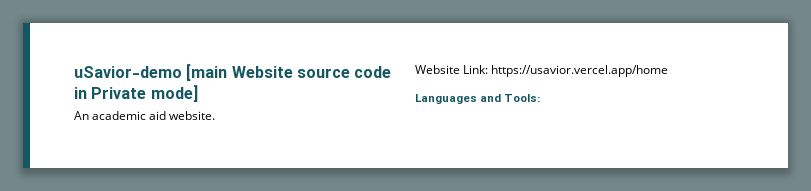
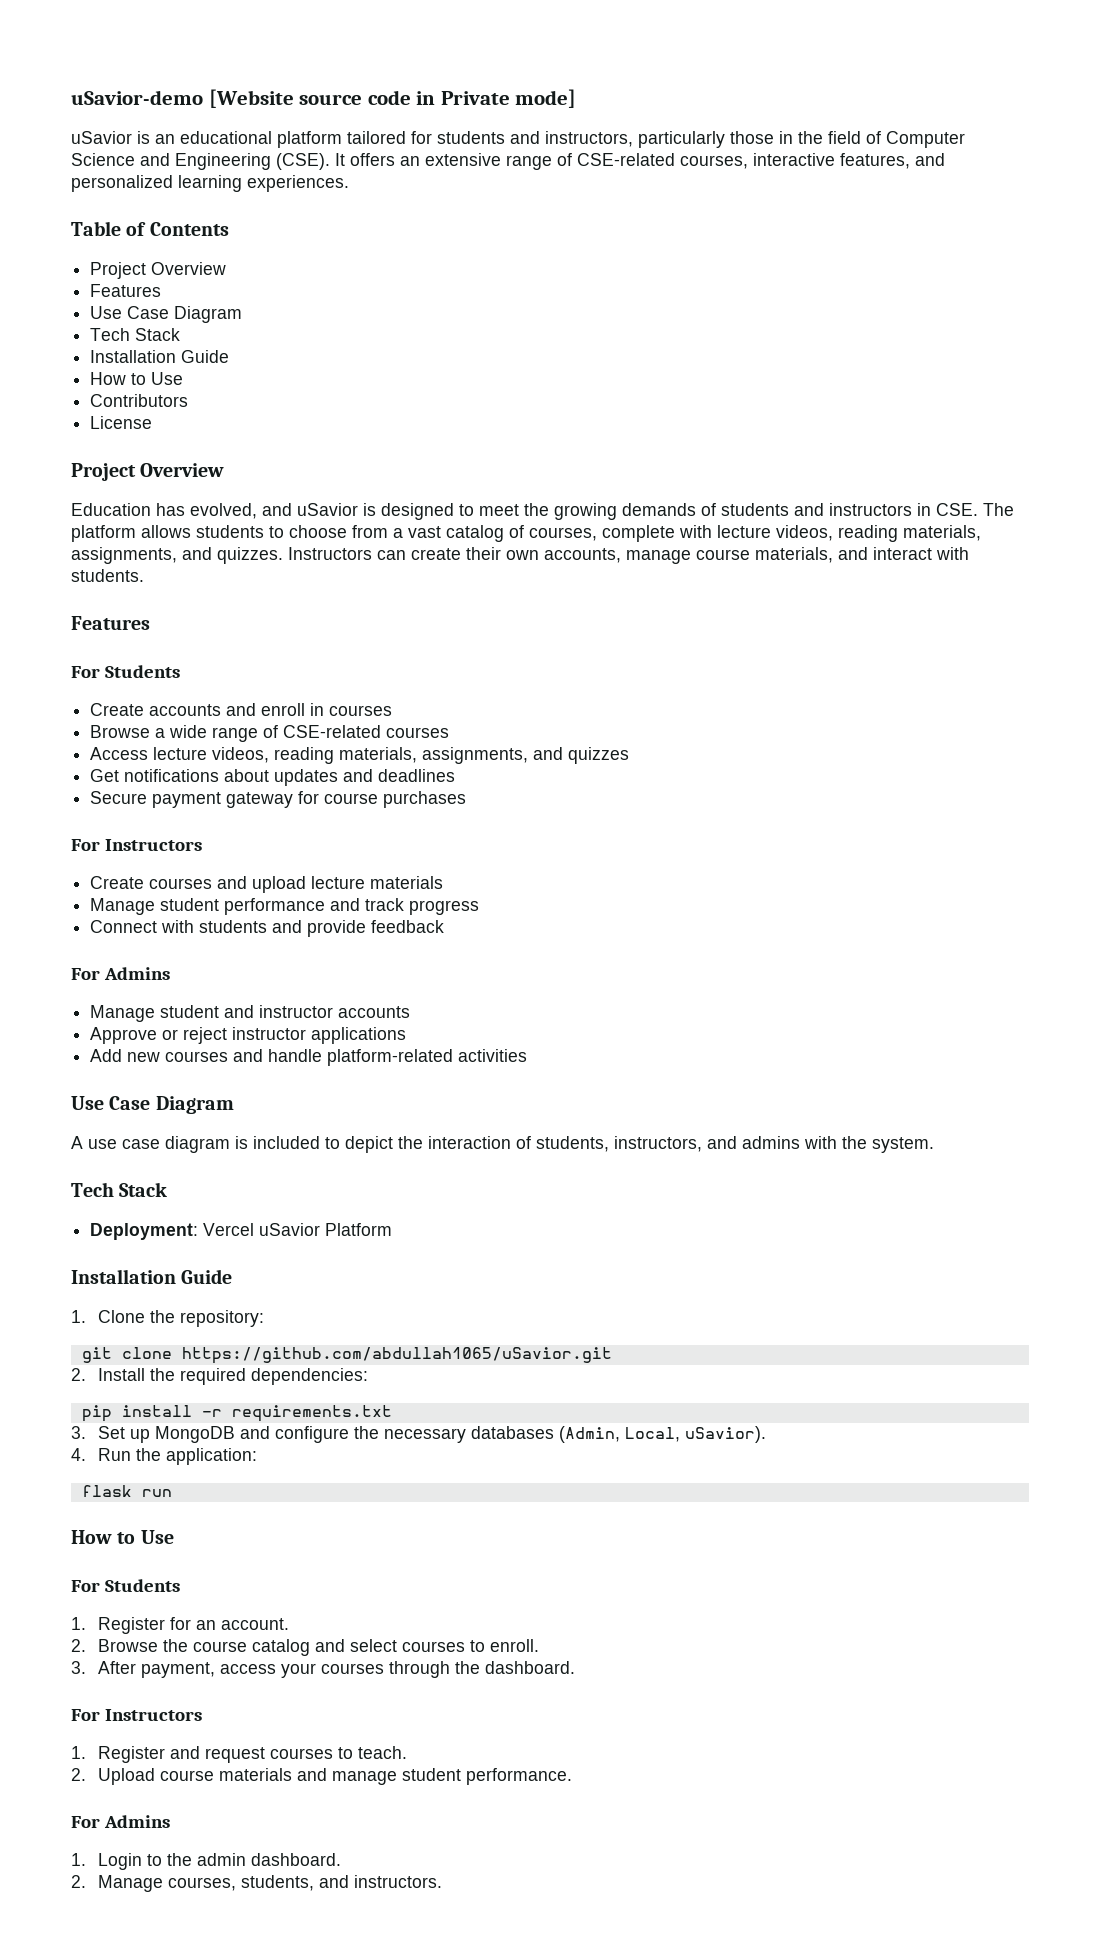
- uSavior-demo [main Website source code in Private mode]
+ uSavior-demo [Website source code in Private mode]
- An academic aid website.
- Website Link: https://usavior.vercel.app/home
- Languages and Tools:
+ uSavior is an educational platform tailored for students and instructors, particularly those in the field of Computer Science and Engineering (CSE). It offers an extensive range of CSE-related courses, interactive features, and personalized learning experiences.
+ Table of Contents
+ Project Overview
+ Features
+ Use Case Diagram
+ Tech Stack
+ Installation Guide
+ How to Use
+ Contributors
+ License
+ Project Overview
+ Education has evolved, and uSavior is designed to meet the growing demands of students and instructors in CSE. The platform allows students to choose from a vast catalog of courses, complete with lecture videos, reading materials, assignments, and quizzes. Instructors can create their own accounts, manage course materials, and interact with students.
+ Features
+ For Students
+ Create accounts and enroll in courses
+ Browse a wide range of CSE-related courses
+ Access lecture videos, reading materials, assignments, and quizzes
+ Get notifications about updates and deadlines
+ Secure payment gateway for course purchases
+ For Instructors
+ Create courses and upload lecture materials
+ Manage student performance and track progress
+ Connect with students and provide feedback
+ For Admins
+ Manage student and instructor accounts
+ Approve or reject instructor applications
+ Add new courses and handle platform-related activities
+ Use Case Diagram
+ A use case diagram is included to depict the interaction of students, instructors, and admins with the system.
+ Tech Stack
+ Deployment: Vercel uSavior Platform
+ Installation Guide
+ 1. Clone the repository:
+ git clone https://github.com/abdullah1065/uSavior.git
+ 2. Install the required dependencies:
+ pip install -r requirements.txt
+ 3. Set up MongoDB and configure the necessary databases (Admin, Local, uSavior).
+ 4. Run the application:
+ flask run
+ How to Use
+ For Students
+ 1. Register for an account.
+ 2. Browse the course catalog and select courses to enroll.
+ 3. After payment, access your courses through the dashboard.
+ For Instructors
+ 1. Register and request courses to teach.
+ 2. Upload course materials and manage student performance.
+ For Admins
+ 1. Login to the admin dashboard.
+ 2. Manage courses, students, and instructors.

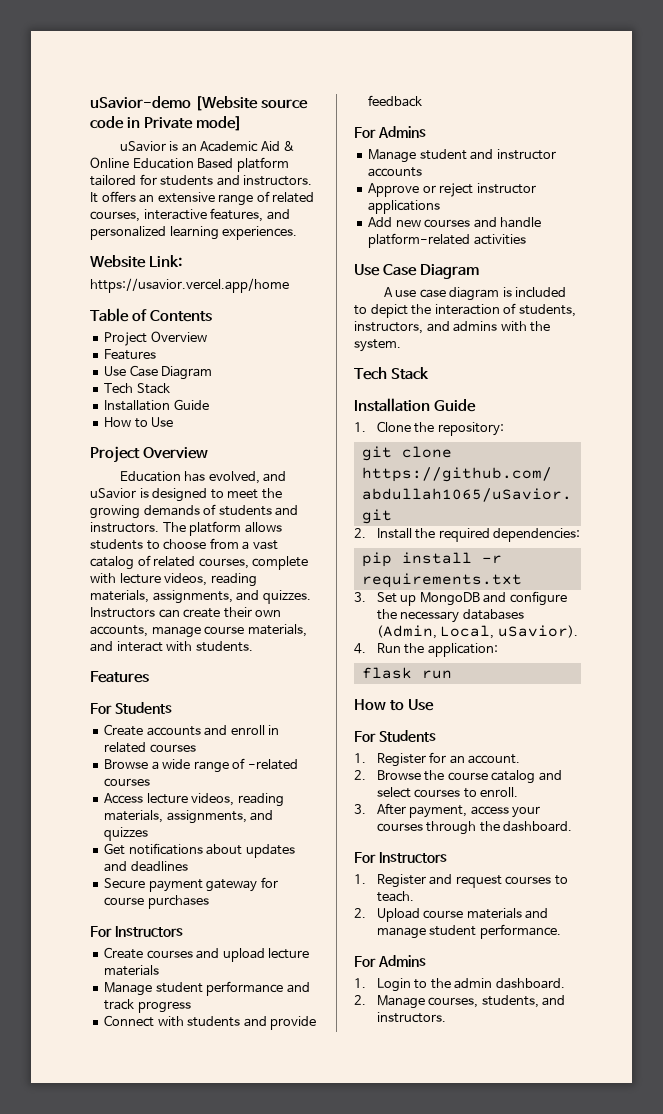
- uSavior is an educational platform tailored for students and instructors, particularly those in the field of Computer Science and Engineering (CSE).
+ uSavior is an Academic Aid & Online Education Based platform tailored for students and instructors.
- It offers an extensive range of CSE-related courses, interactive features, and personalized learning experiences.
+ It offers an extensive range of related courses, interactive features, and personalized learning experiences.
+ Website Link:
+ https://usavior.vercel.app/home
- Contributors
- License
- Education has evolved, and uSavior is designed to meet the growing demands of students and instructors in CSE. The platform allows students to choose from a vast catalog of courses, complete with lecture videos, reading materials, assignments, and quizzes.
+ Education has evolved, and uSavior is designed to meet the growing demands of students and instructors. The platform allows students to choose from a vast catalog of related courses, complete with lecture videos, reading materials, assignments, and quizzes.
- Create accounts and enroll in courses
+ Create accounts and enroll in related courses
- Browse a wide range of CSE-related courses
+ Browse a wide range of -related courses
- Deployment: Vercel uSavior Platform

